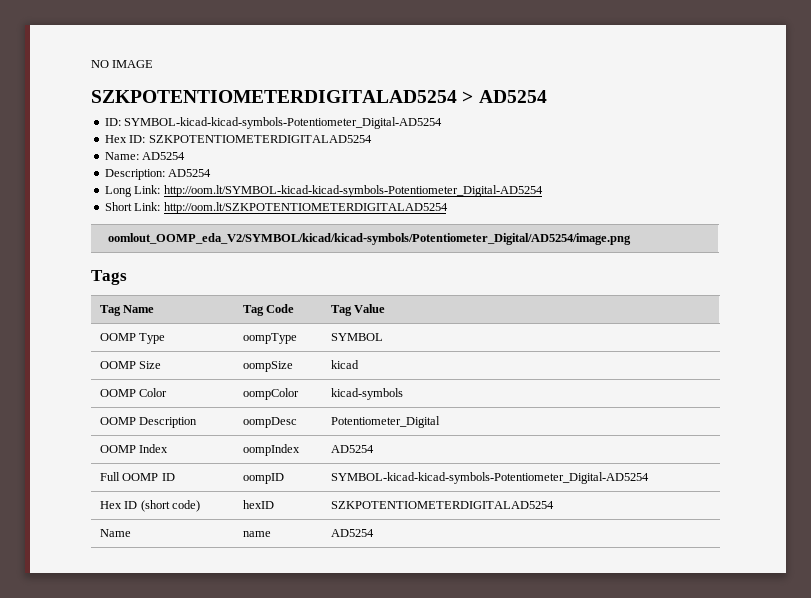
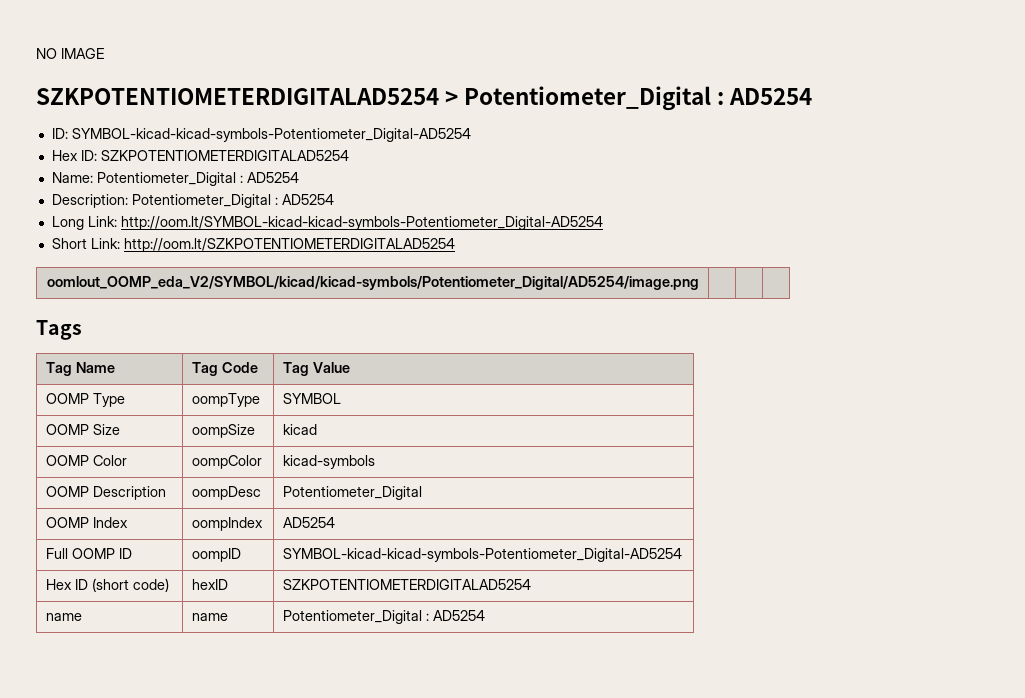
- SZKPOTENTIOMETERDIGITALAD5254 > AD5254
+ SZKPOTENTIOMETERDIGITALAD5254 > Potentiometer_Digital : AD5254
- Name: AD5254
+ Name: Potentiometer_Digital : AD5254
- Description: AD5254
+ Description: Potentiometer_Digital : AD5254
- Name | name | AD5254
+ name | name | Potentiometer_Digital : AD5254

